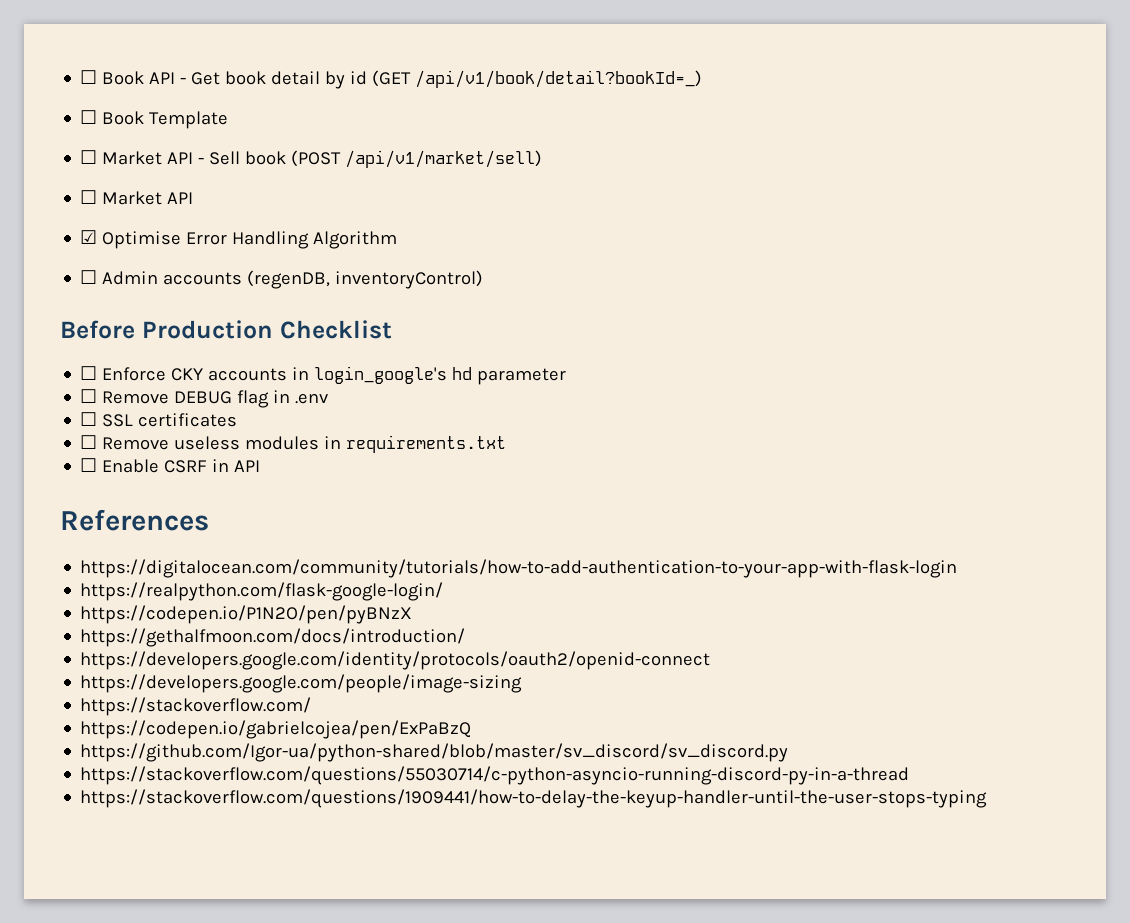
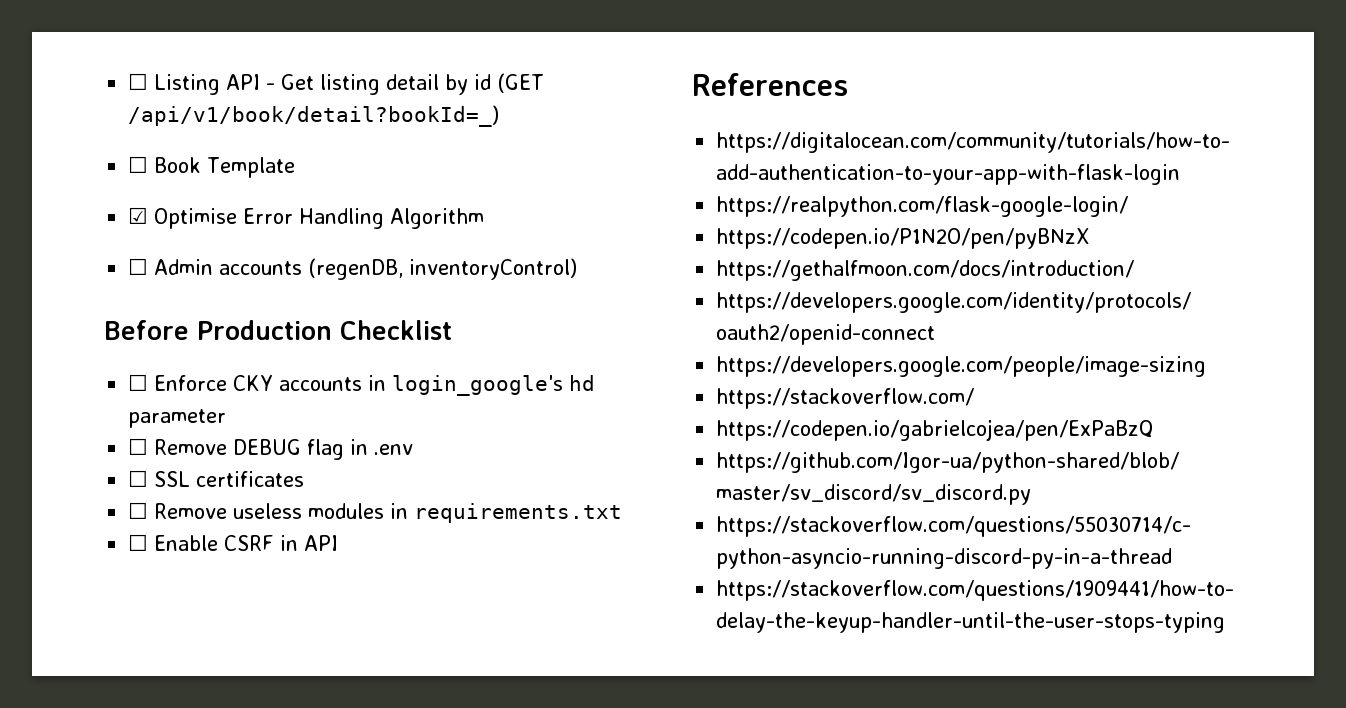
- ☐ Book API - Get book detail by id (GET /api/v1/book/detail?bookId=_)
+ ☐ Listing API - Get listing detail by id (GET /api/v1/book/detail?bookId=_)
- ☐ Market API - Sell book (POST /api/v1/market/sell)
- ☐ Market API

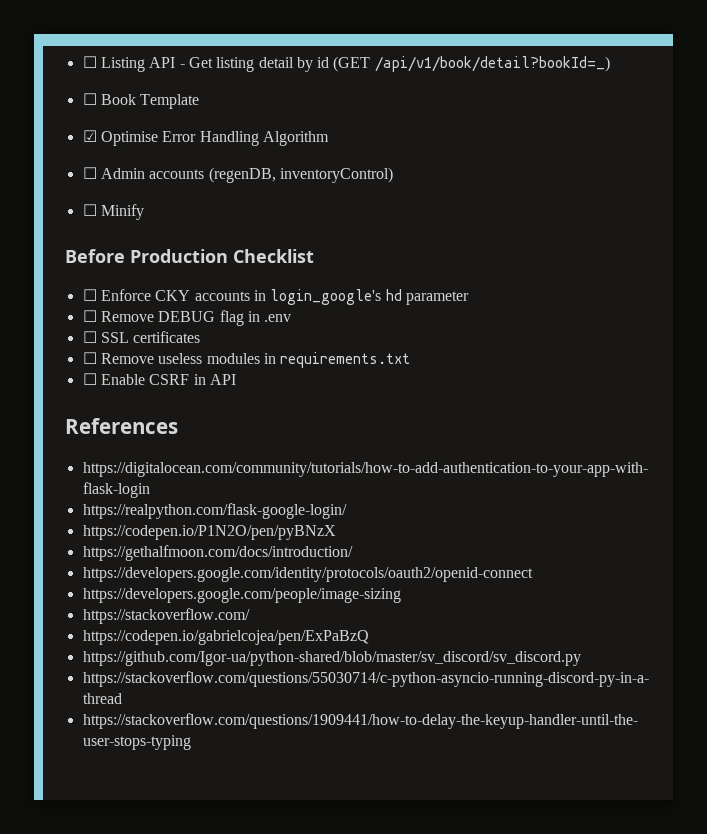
+ ☐ Minify

